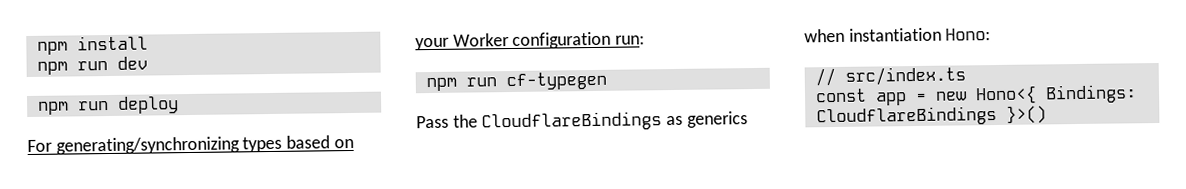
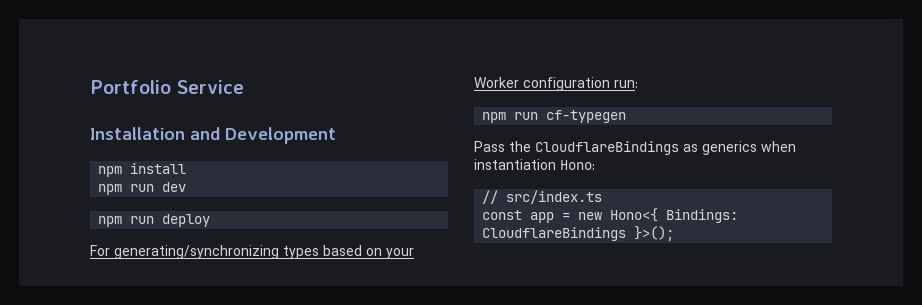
+ Portfolio Service
+ Installation and Development
- const app = new Hono<{ Bindings: CloudflareBindings }>()
+ const app = new Hono<{ Bindings: CloudflareBindings }>();

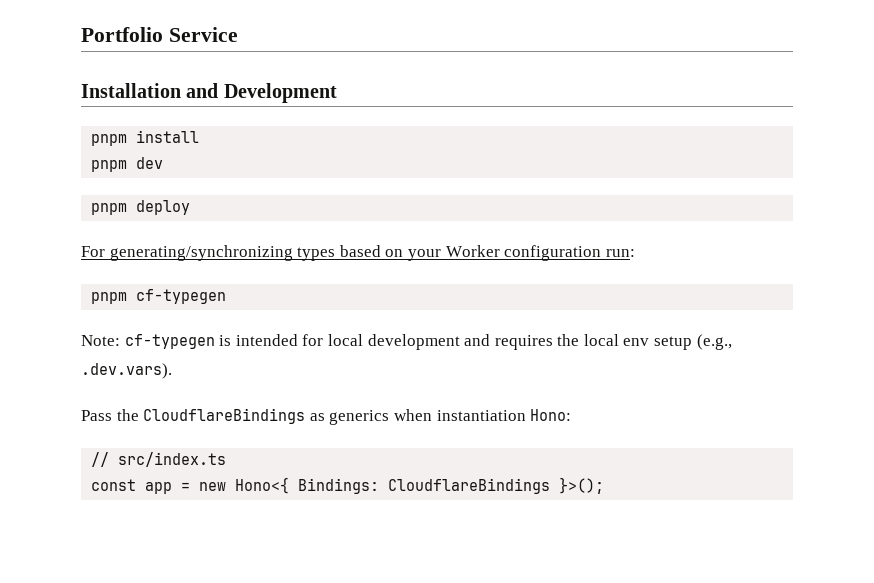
- npm install
+ pnpm install
- npm run dev
+ pnpm dev
- npm run deploy
+ pnpm deploy
- npm run cf-typegen
+ pnpm cf-typegen
+ Note: cf-typegen is intended for local development and requires the local env setup (e.g., .dev.vars).

